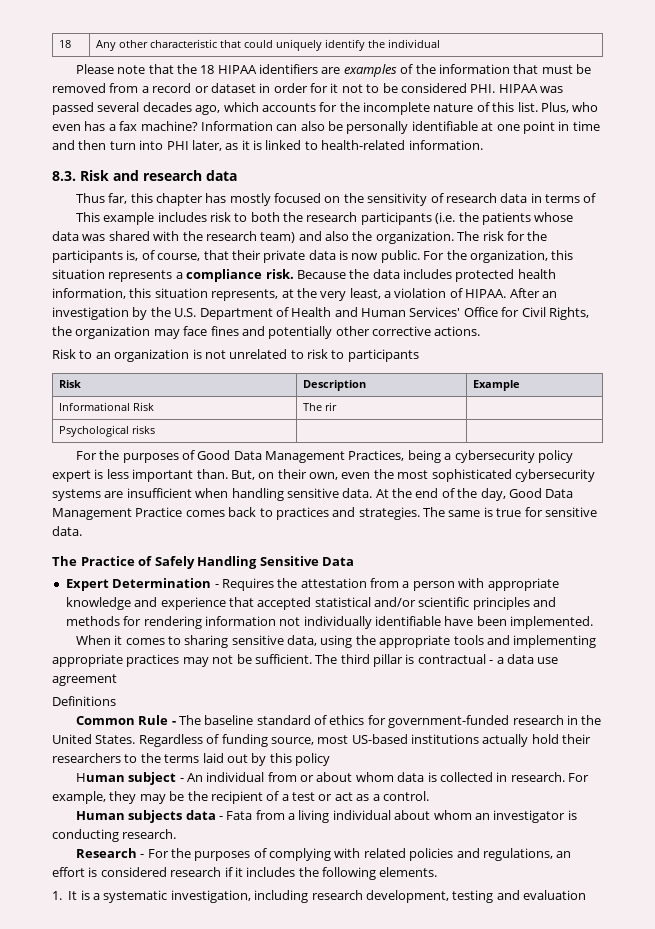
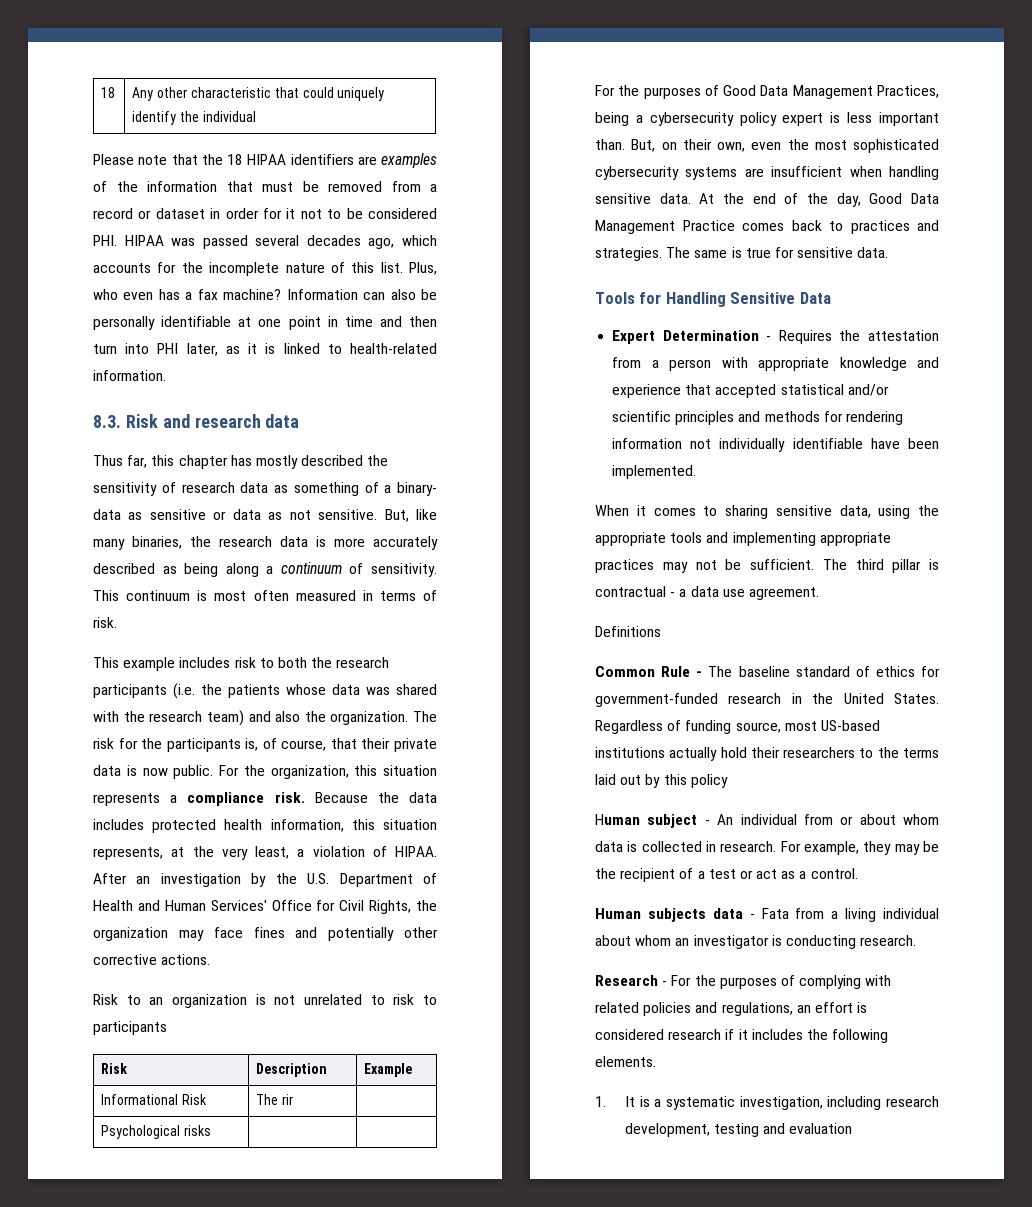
- Thus far, this chapter has mostly focused on the sensitivity of research data in terms of
+ Thus far, this chapter has mostly described the sensitivity of research data as something of a binary- data as sensitive or data as not sensitive. But, like many binaries, the research data is more accurately described as being along a continuum of sensitivity. This continuum is most often measured in terms of risk.
- The Practice of Safely Handling Sensitive Data
+ Tools for Handling Sensitive Data
- The third pillar is contractual - a data use agreement
+ The third pillar is contractual - a data use agreement.

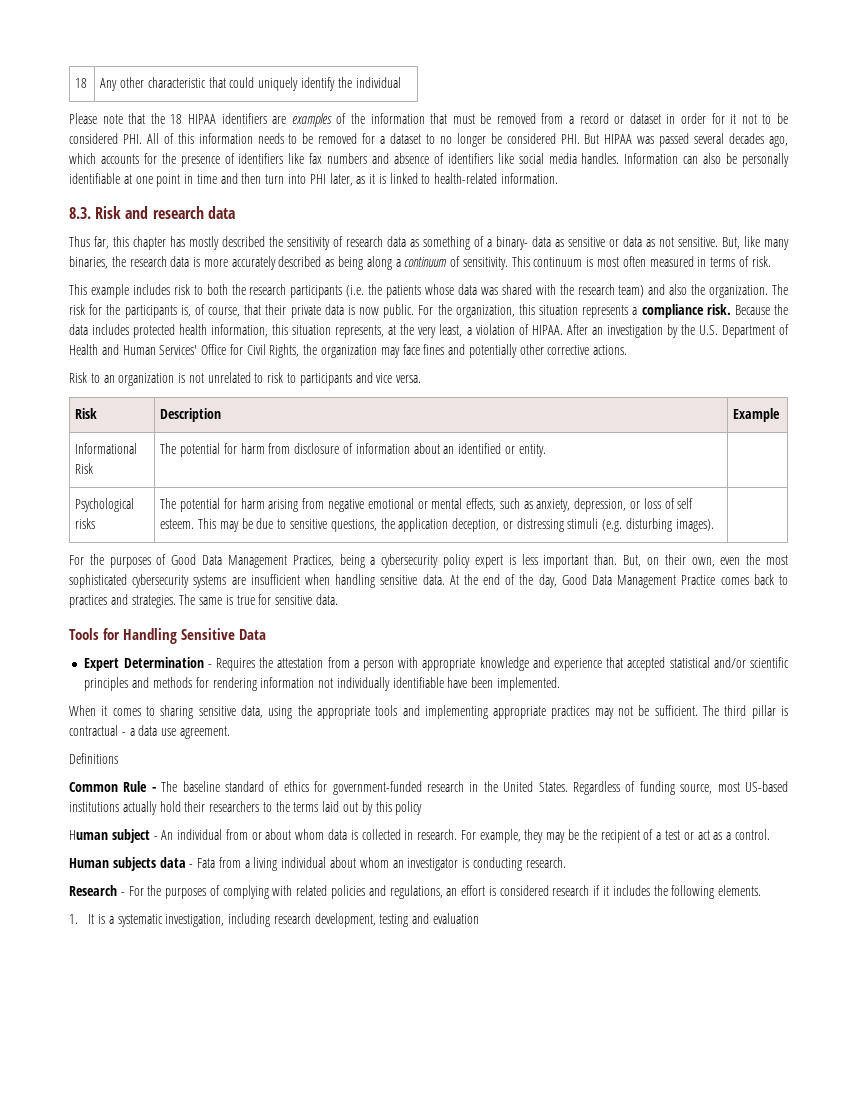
- Please note that the 18 HIPAA identifiers are examples of the information that must be removed from a record or dataset in order for it not to be considered PHI. HIPAA was passed several decades ago, which accounts for the incomplete nature of this list. Plus, who even has a fax machine?
+ Please note that the 18 HIPAA identifiers are examples of the information that must be removed from a record or dataset in order for it not to be considered PHI. All of this information needs to be removed for a dataset to no longer be considered PHI. But HIPAA was passed several decades ago, which accounts for the presence of identifiers like fax numbers and absence of identifiers like social media handles.
- Risk to an organization is not unrelated to risk to participants
+ Risk to an organization is not unrelated to risk to participants and vice versa.
- Informational Risk | The rir |
- Psychological risks | |
+ Informational Risk | The potential for harm from disclosure of information about an identified or entity. |
+ Psychological risks | The potential for harm arising from negative emotional or mental effects, such as anxiety, depression, or loss of self esteem. This may be due to sensitive questions, the application deception, or distressing stimuli (e.g. disturbing images). |

